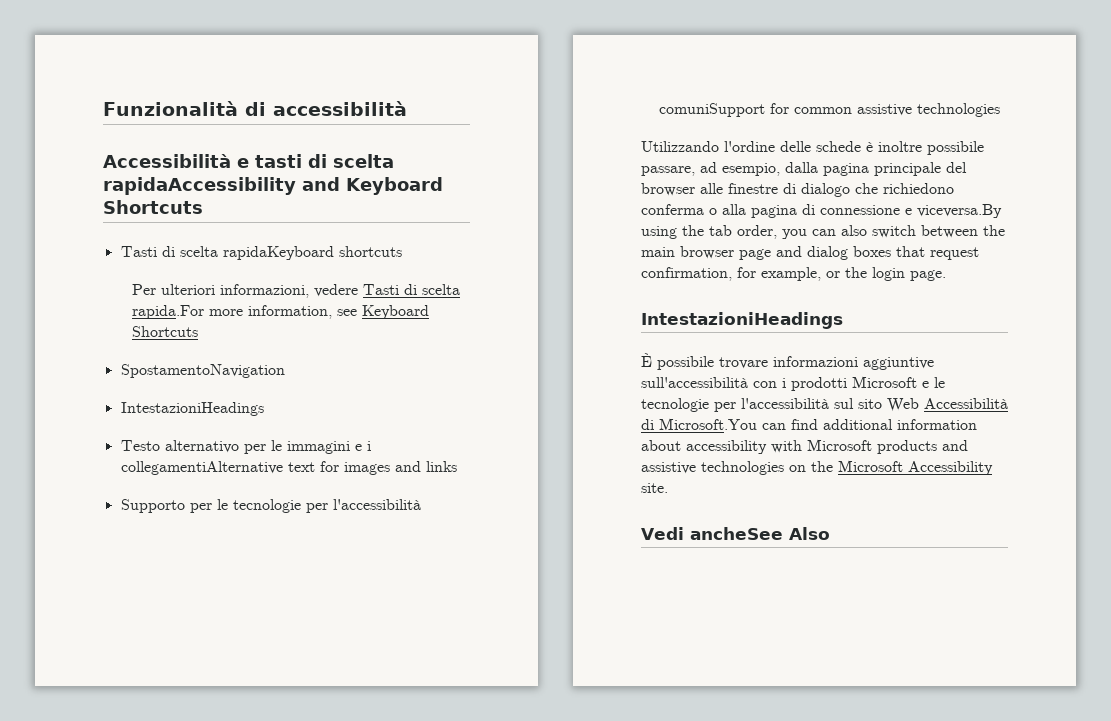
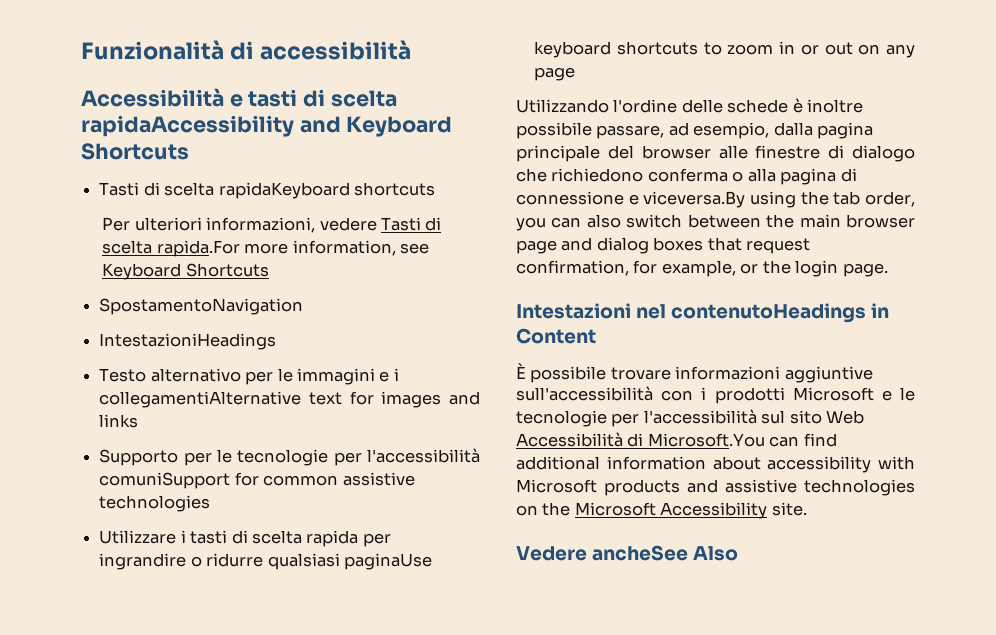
+ Utilizzare i tasti di scelta rapida per ingrandire o ridurre qualsiasi paginaUse keyboard shortcuts to zoom in or out on any page
  Utilizzando l'ordine delle schede è inoltre possibile passare, ad esempio, dalla pagina principale del browser alle finestre di dialogo che richiedono conferma o alla pagina di connessione e viceversa.By using the tab order, you can also switch between the main browser page and dialog boxes that request confirmation, for example, or the login page.
- IntestazioniHeadings
+ Intestazioni nel contenutoHeadings in Content
- Vedi ancheSee Also
+ Vedere ancheSee Also

